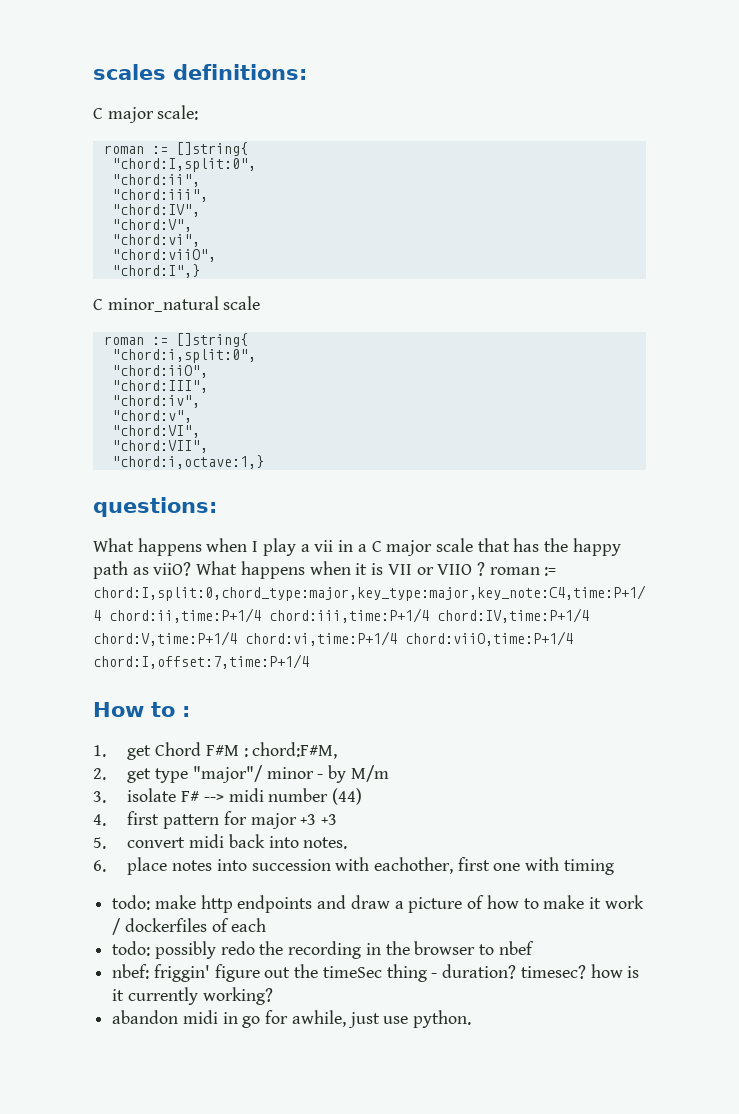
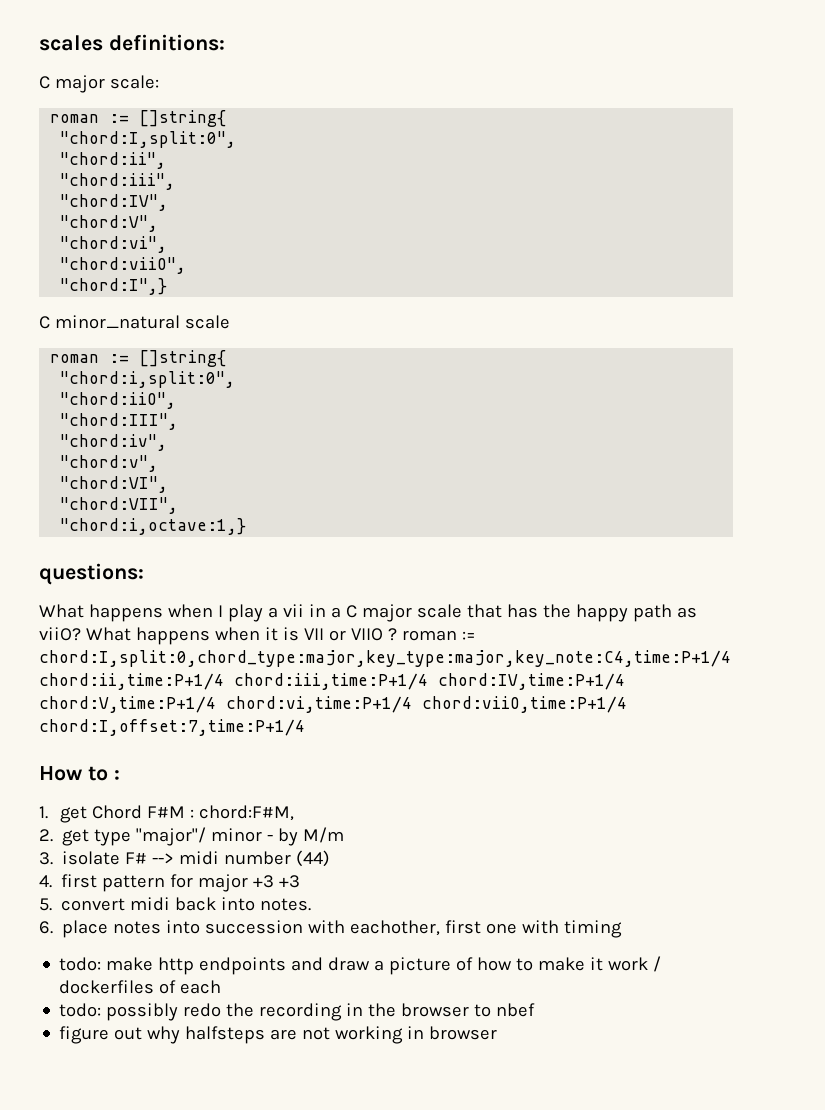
- nbef: friggin' figure out the timeSec thing - duration? timesec? how is it currently working?
- abandon midi in go for awhile, just use python.
+ figure out why halfsteps are not working in browser

